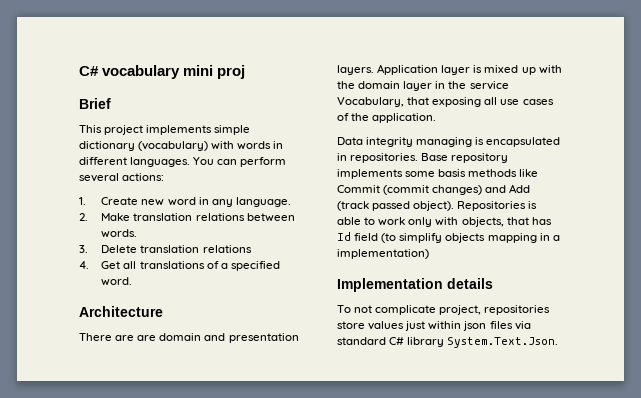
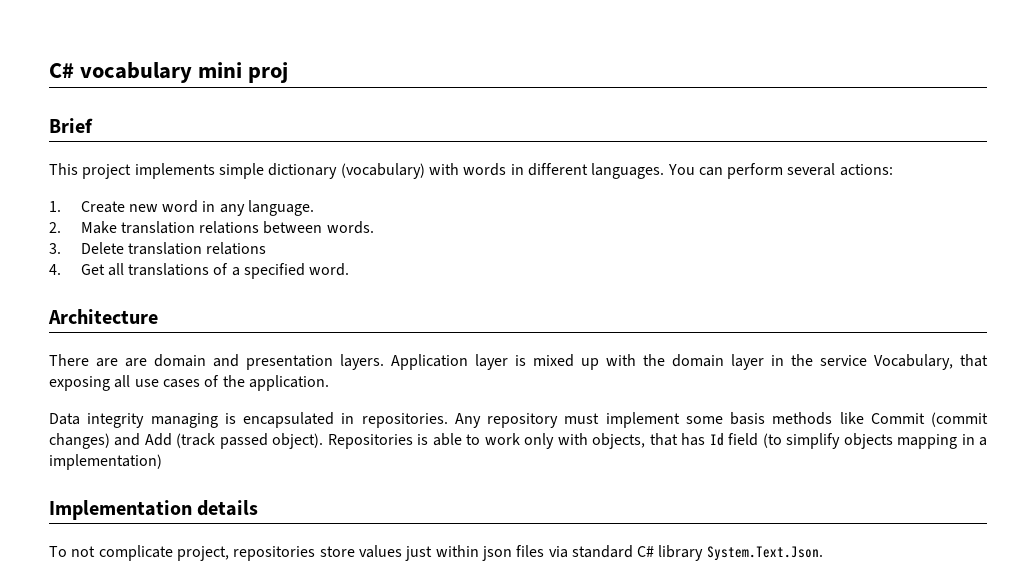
- Base repository implements some basis methods like Commit (commit changes) and Add (track passed object).
+ Any repository must implement some basis methods like Commit (commit changes) and Add (track passed object).

